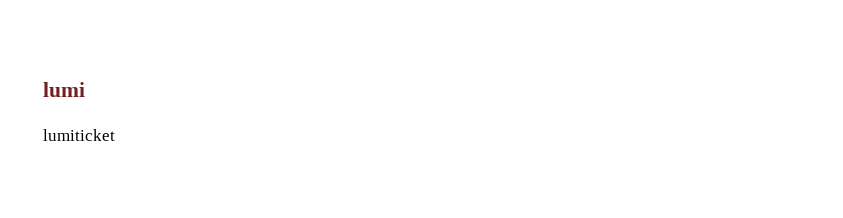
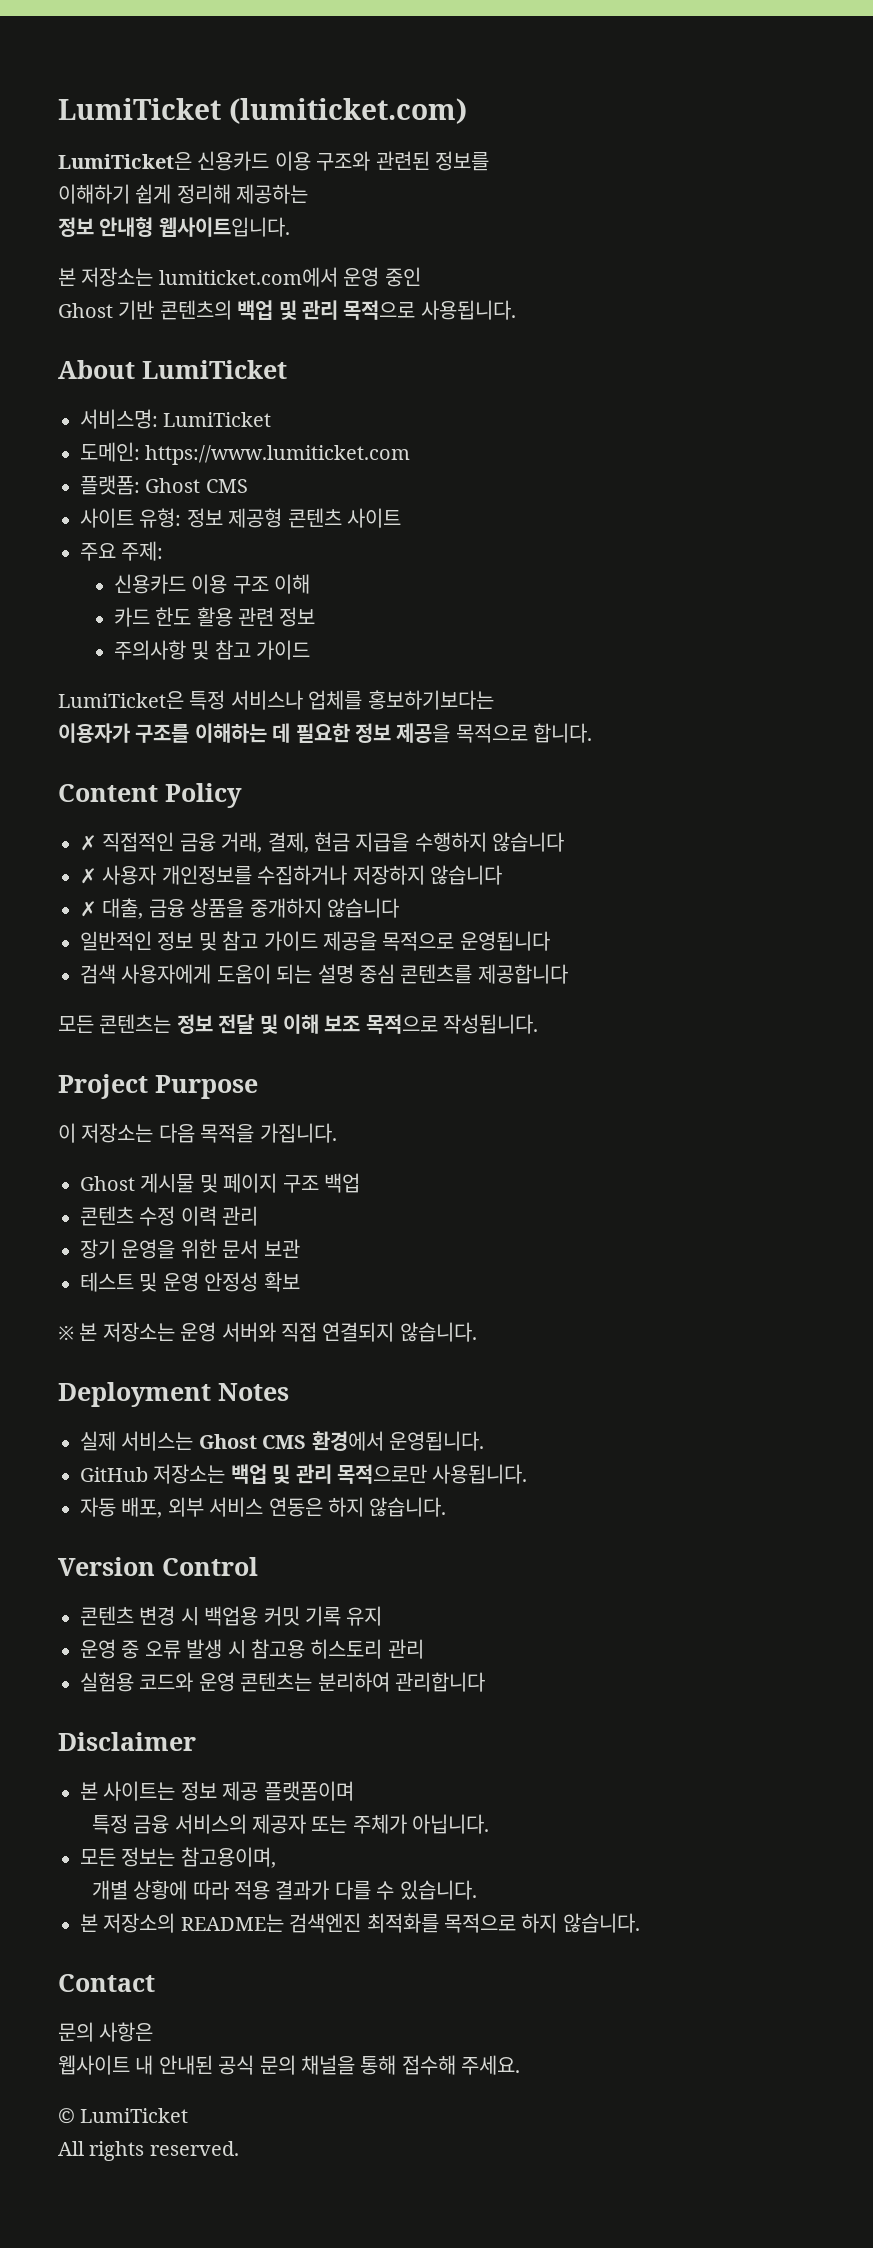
- lumi
- lumiticket
+ LumiTicket (lumiticket.com)
+ LumiTicket은 신용카드 이용 구조와 관련된 정보를
+ 이해하기 쉽게 정리해 제공하는
+ 정보 안내형 웹사이트입니다.
+ 본 저장소는 lumiticket.com에서 운영 중인
+ Ghost 기반 콘텐츠의 백업 및 관리 목적으로 사용됩니다.
+ About LumiTicket
+ 서비스명: LumiTicket
+ 도메인: https://www.lumiticket.com
+ 플랫폼: Ghost CMS
+ 사이트 유형: 정보 제공형 콘텐츠 사이트
+ 주요 주제:
+ 신용카드 이용 구조 이해
+ 카드 한도 활용 관련 정보
+ 주의사항 및 참고 가이드
+ LumiTicket은 특정 서비스나 업체를 홍보하기보다는
+ 이용자가 구조를 이해하는 데 필요한 정보 제공을 목적으로 합니다.
+ Content Policy
+ ✗ 직접적인 금융 거래, 결제, 현금 지급을 수행하지 않습니다
+ ✗ 사용자 개인정보를 수집하거나 저장하지 않습니다
+ ✗ 대출, 금융 상품을 중개하지 않습니다
+ 일반적인 정보 및 참고 가이드 제공을 목적으로 운영됩니다
+ 검색 사용자에게 도움이 되는 설명 중심 콘텐츠를 제공합니다
+ 모든 콘텐츠는 정보 전달 및 이해 보조 목적으로 작성됩니다.
+ Project Purpose
+ 이 저장소는 다음 목적을 가집니다.
+ Ghost 게시물 및 페이지 구조 백업
+ 콘텐츠 수정 이력 관리
+ 장기 운영을 위한 문서 보관
+ 테스트 및 운영 안정성 확보
+ ※ 본 저장소는 운영 서버와 직접 연결되지 않습니다.
+ Deployment Notes
+ 실제 서비스는 Ghost CMS 환경에서 운영됩니다.
+ GitHub 저장소는 백업 및 관리 목적으로만 사용됩니다.
+ 자동 배포, 외부 서비스 연동은 하지 않습니다.
+ Version Control
+ 콘텐츠 변경 시 백업용 커밋 기록 유지
+ 운영 중 오류 발생 시 참고용 히스토리 관리
+ 실험용 코드와 운영 콘텐츠는 분리하여 관리합니다
+ Disclaimer
+ 본 사이트는 정보 제공 플랫폼이며
+ 특정 금융 서비스의 제공자 또는 주체가 아닙니다.
+ 모든 정보는 참고용이며,
+ 개별 상황에 따라 적용 결과가 다를 수 있습니다.
+ 본 저장소의 README는 검색엔진 최적화를 목적으로 하지 않습니다.
+ Contact
+ 문의 사항은
+ 웹사이트 내 안내된 공식 문의 채널을 통해 접수해 주세요.
+ © LumiTicket
+ All rights reserved.

